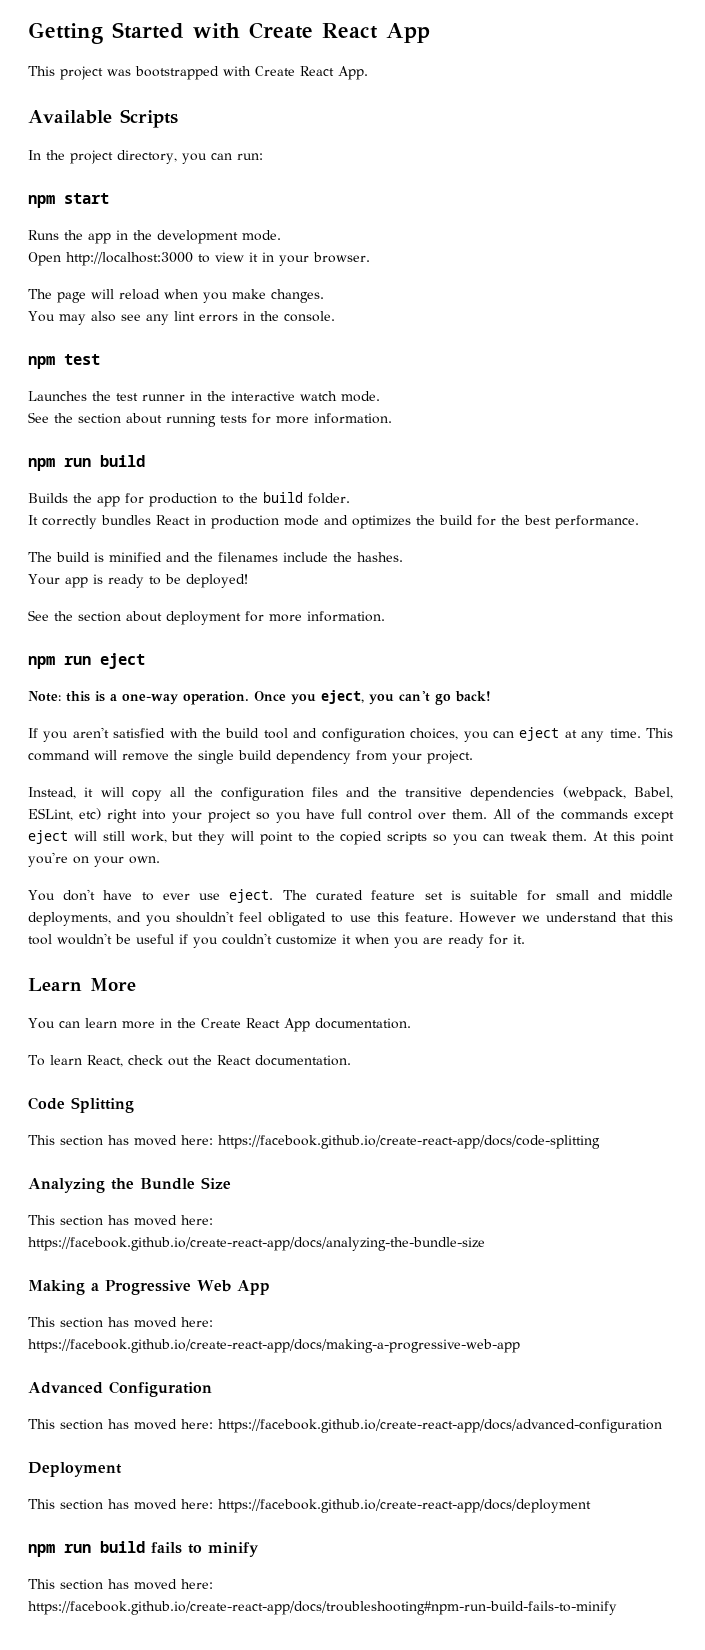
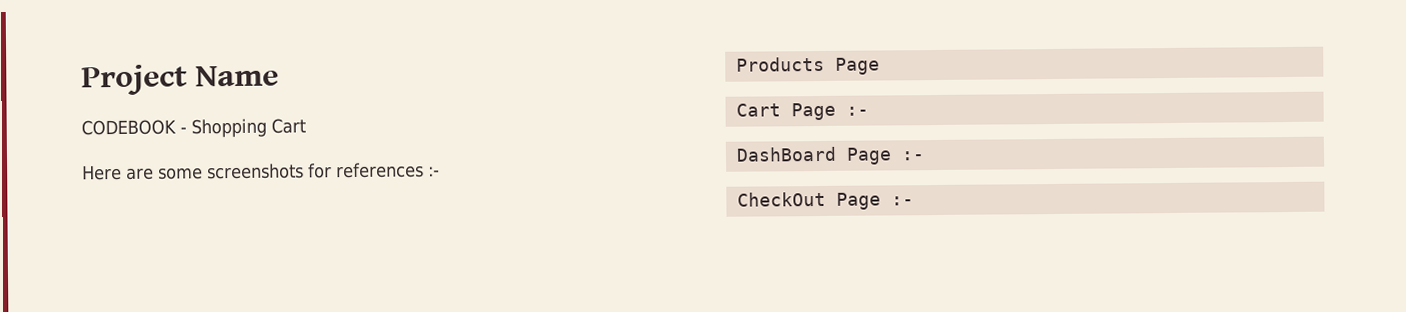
- Getting Started with Create React App
- This project was bootstrapped with Create React App.
- Available Scripts
- In the project directory, you can run:
- npm start
- Runs the app in the development mode.
- Open http://localhost:3000 to view it in your browser.
- The page will reload when you make changes.
- You may also see any lint errors in the console.
- npm test
- Launches the test runner in the interactive watch mode.
- See the section about running tests for more information.
- npm run build
- Builds the app for production to the build folder.
- It correctly bundles React in production mode and optimizes the build for the best performance.
- The build is minified and the filenames include the hashes.
- Your app is ready to be deployed!
- See the section about deployment for more information.
- npm run eject
- Note: this is a one-way operation. Once you eject, you can't go back!
- If you aren't satisfied with the build tool and configuration choices, you can eject at any time. This command will remove the single build dependency from your project.
- Instead, it will copy all the configuration files and the transitive dependencies (webpack, Babel, ESLint, etc) right into your project so you have full control over them. All of the commands except eject will still work, but they will point to the copied scripts so you can tweak them. At this point you're on your own.
- You don't have to ever use eject. The curated feature set is suitable for small and middle deployments, and you shouldn't feel obligated to use this feature. However we understand that this tool wouldn't be useful if you couldn't customize it when you are ready for it.
- Learn More
- You can learn more in the Create React App documentation.
- To learn React, check out the React documentation.
- Code Splitting
- This section has moved here: https://facebook.github.io/create-react-app/docs/code-splitting
- Analyzing the Bundle Size
- This section has moved here: https://facebook.github.io/create-react-app/docs/analyzing-the-bundle-size
- Making a Progressive Web App
- This section has moved here: https://facebook.github.io/create-react-app/docs/making-a-progressive-web-app
- Advanced Configuration
- This section has moved here: https://facebook.github.io/create-react-app/docs/advanced-configuration
- Deployment
- This section has moved here: https://facebook.github.io/create-react-app/docs/deployment
- npm run build fails to minify
- This section has moved here: https://facebook.github.io/create-react-app/docs/troubleshooting#npm-run-build-fails-to-minify
+ Project Name
+ CODEBOOK - Shopping Cart
+ Here are some screenshots for references :-
+ Products Page
+ Cart Page :-
+ DashBoard Page :-
+ CheckOut Page :-

